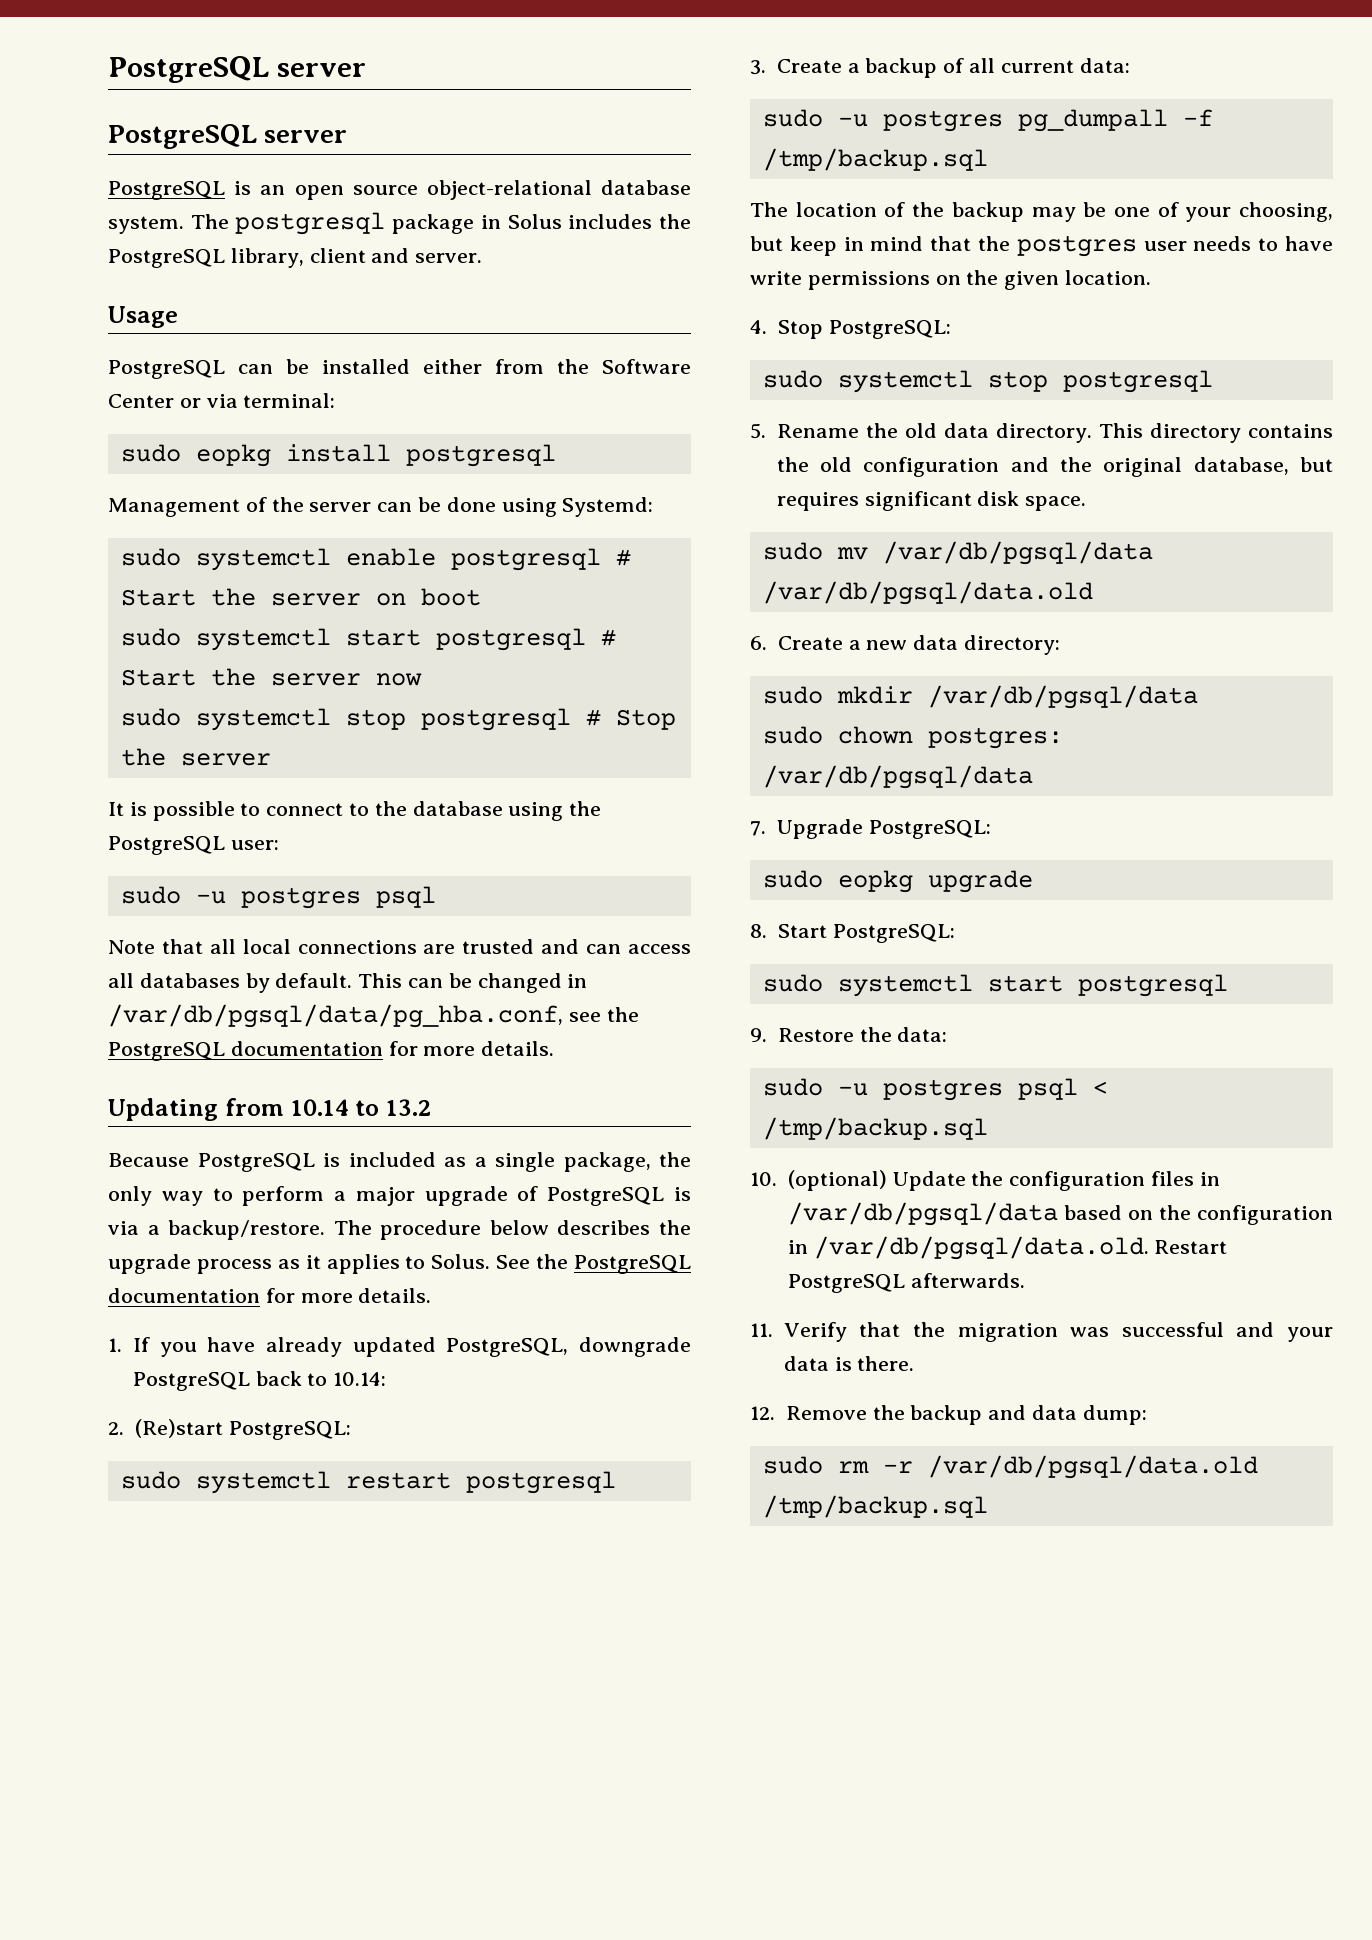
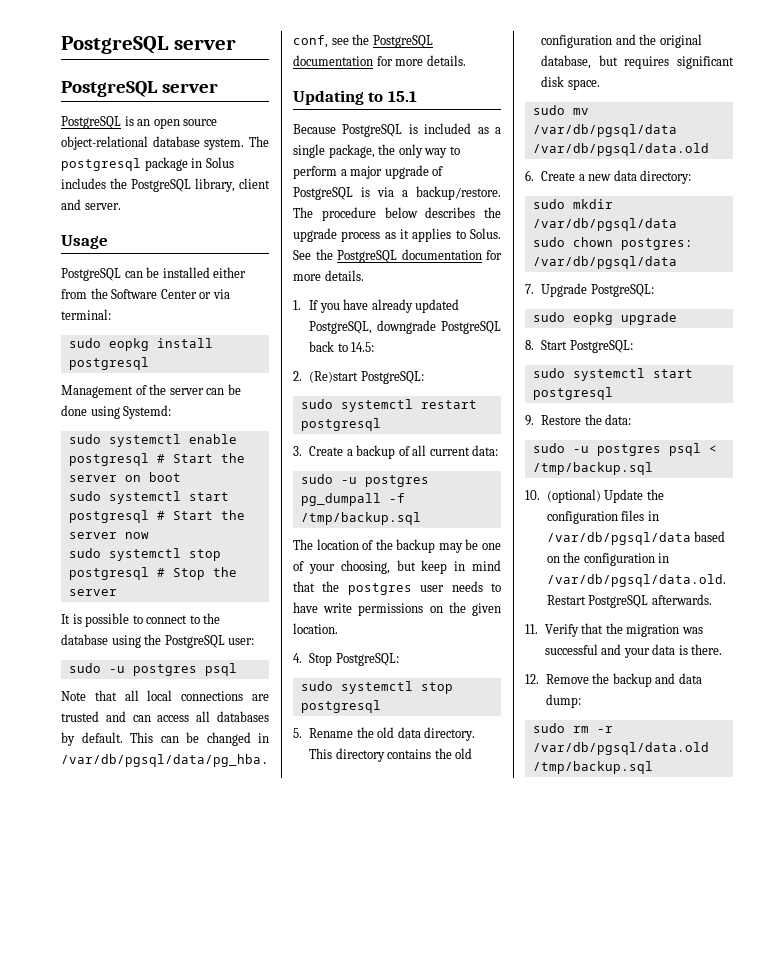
- Updating from 10.14 to 13.2
+ Updating to 15.1
- 1. If you have already updated PostgreSQL, downgrade PostgreSQL back to 10.14:
+ 1. If you have already updated PostgreSQL, downgrade PostgreSQL back to 14.5:

